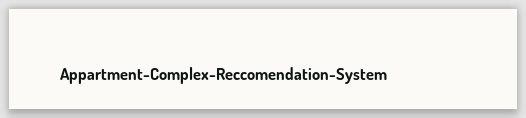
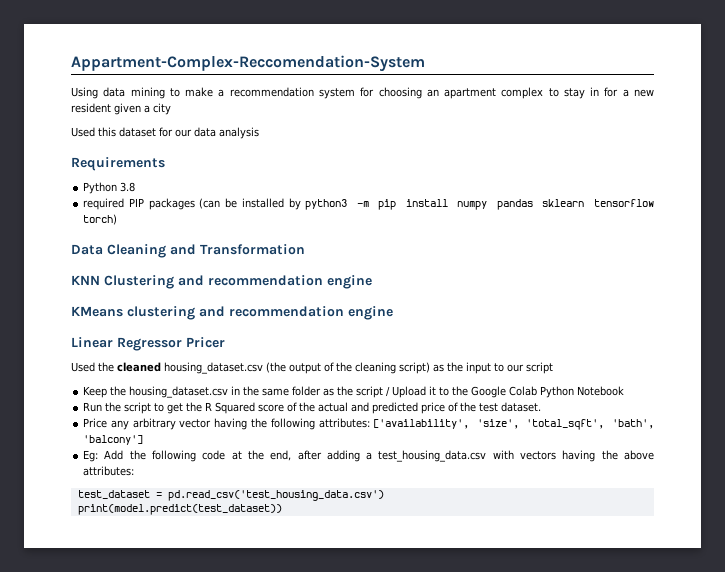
+ Using data mining to make a recommendation system for choosing an apartment complex to stay in for a new resident given a city
+ Used this dataset for our data analysis
+ Requirements
+ Python 3.8
+ required PIP packages (can be installed by python3 -m pip install numpy pandas sklearn tensorflow torch)
+ Data Cleaning and Transformation
+ KNN Clustering and recommendation engine
+ KMeans clustering and recommendation engine
+ Linear Regressor Pricer
+ Used the cleaned housing_dataset.csv (the output of the cleaning script) as the input to our script
+ Keep the housing_dataset.csv in the same folder as the script / Upload it to the Google Colab Python Notebook
+ Run the script to get the R Squared score of the actual and predicted price of the test dataset.
+ Price any arbitrary vector having the following attributes: ['availability', 'size', 'total_sqft', 'bath', 'balcony']
+ Eg: Add the following code at the end, after adding a test_housing_data.csv with vectors having the above attributes:
+ test_dataset = pd.read_csv('test_housing_data.csv')
+ print(model.predict(test_dataset))

